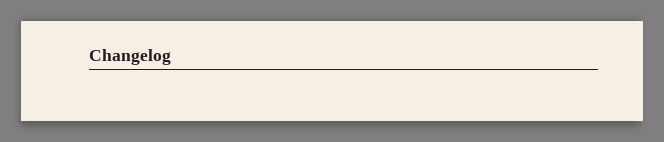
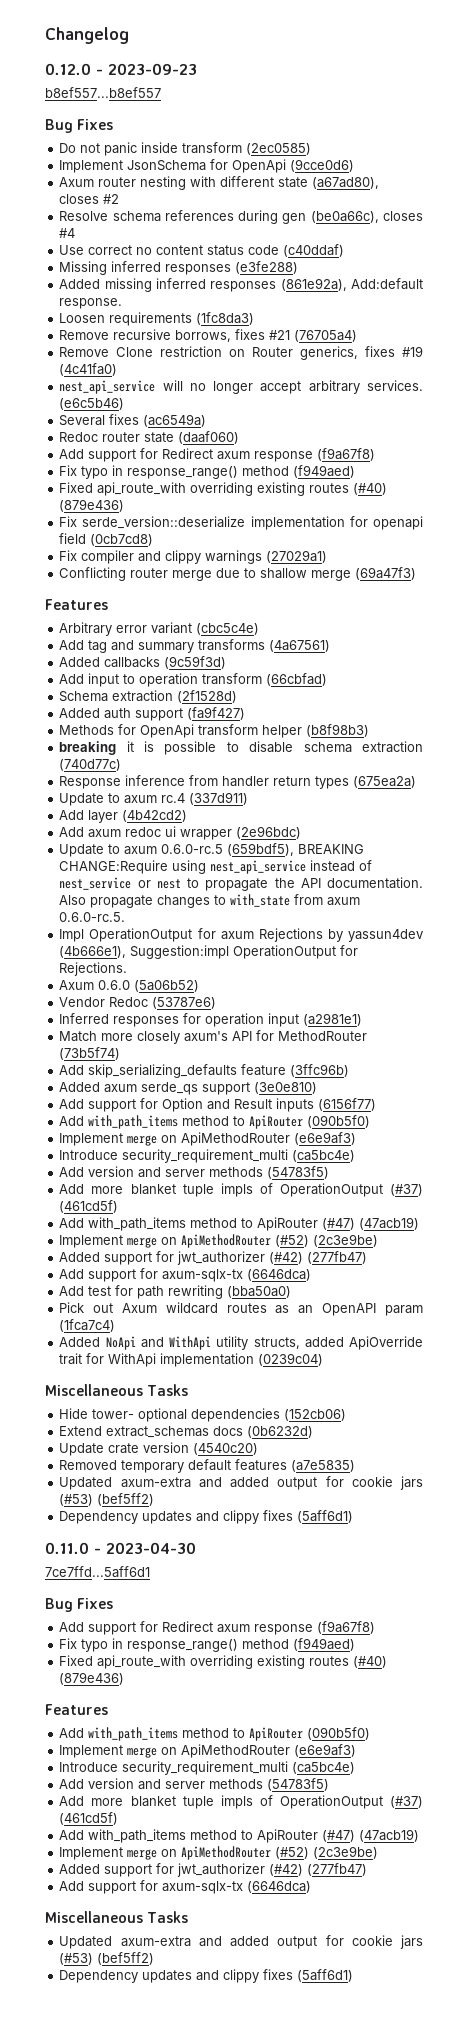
+ 0.12.0 - 2023-09-23
+ b8ef557...b8ef557
+ Bug Fixes
+ Do not panic inside transform (2ec0585)
+ Implement JsonSchema for OpenApi (9cce0d6)
+ Axum router nesting with different state (a67ad80), closes #2
+ Resolve schema references during gen (be0a66c), closes #4
+ Use correct no content status code (c40ddaf)
+ Missing inferred responses (e3fe288)
+ Added missing inferred responses (861e92a), Add:default response.
+ Loosen requirements (1fc8da3)
+ Remove recursive borrows, fixes #21 (76705a4)
+ Remove Clone restriction on Router generics, fixes #19 (4c41fa0)
+ nest_api_service will no longer accept arbitrary services. (e6c5b46)
+ Several fixes (ac6549a)
+ Redoc router state (daaf060)
+ Add support for Redirect axum response (f9a67f8)
+ Fix typo in response_range() method (f949aed)
+ Fixed api_route_with overriding existing routes (#40) (879e436)
+ Fix serde_version::deserialize implementation for openapi field (0cb7cd8)
+ Fix compiler and clippy warnings (27029a1)
+ Conflicting router merge due to shallow merge (69a47f3)
+ Features
+ Arbitrary error variant (cbc5c4e)
+ Add tag and summary transforms (4a67561)
+ Added callbacks (9c59f3d)
+ Add input to operation transform (66cbfad)
+ Schema extraction (2f1528d)
+ Added auth support (fa9f427)
+ Methods for OpenApi transform helper (b8f98b3)
+ breaking it is possible to disable schema extraction (740d77c)
+ Response inference from handler return types (675ea2a)
+ Update to axum rc.4 (337d911)
+ Add layer (4b42cd2)
+ Add axum redoc ui wrapper (2e96bdc)
+ Update to axum 0.6.0-rc.5 (659bdf5), BREAKING CHANGE:Require using nest_api_service instead of nest_service or nest to propagate the API documentation. Also propagate changes to with_state from axum 0.6.0-rc.5.
+ Impl OperationOutput for axum Rejections by yassun4dev (4b666e1), Suggestion:impl OperationOutput for Rejections.
+ Axum 0.6.0 (5a06b52)
+ Vendor Redoc (53787e6)
+ Inferred responses for operation input (a2981e1)
+ Match more closely axum's API for MethodRouter (73b5f74)
+ Add skip_serializing_defaults feature (3ffc96b)
+ Added axum serde_qs support (3e0e810)
+ Add support for Option and Result inputs (6156f77)
+ Add with_path_items method to ApiRouter (090b5f0)
+ Implement merge on ApiMethodRouter (e6e9af3)
+ Introduce security_requirement_multi (ca5bc4e)
+ Add version and server methods (54783f5)
+ Add more blanket tuple impls of OperationOutput (#37) (461cd5f)
+ Add with_path_items method to ApiRouter (#47) (47acb19)
+ Implement merge on ApiMethodRouter (#52) (2c3e9be)
+ Added support for jwt_authorizer (#42) (277fb47)
+ Add support for axum-sqlx-tx (6646dca)
+ Add test for path rewriting (bba50a0)
+ Pick out Axum wildcard routes as an OpenAPI param (1fca7c4)
+ Added NoApi and WithApi utility structs, added ApiOverride trait for WithApi implementation (0239c04)
+ Miscellaneous Tasks
+ Hide tower- optional dependencies (152cb06)
+ Extend extract_schemas docs (0b6232d)
+ Update crate version (4540c20)
+ Removed temporary default features (a7e5835)
+ Updated axum-extra and added output for cookie jars (#53) (bef5ff2)
+ Dependency updates and clippy fixes (5aff6d1)
+ 0.11.0 - 2023-04-30
+ 7ce7ffd...5aff6d1
+ Bug Fixes
+ Add support for Redirect axum response (f9a67f8)
+ Fix typo in response_range() method (f949aed)
+ Fixed api_route_with overriding existing routes (#40) (879e436)
+ Features
+ Add with_path_items method to ApiRouter (090b5f0)
+ Implement merge on ApiMethodRouter (e6e9af3)
+ Introduce security_requirement_multi (ca5bc4e)
+ Add version and server methods (54783f5)
+ Add more blanket tuple impls of OperationOutput (#37) (461cd5f)
+ Add with_path_items method to ApiRouter (#47) (47acb19)
+ Implement merge on ApiMethodRouter (#52) (2c3e9be)
+ Added support for jwt_authorizer (#42) (277fb47)
+ Add support for axum-sqlx-tx (6646dca)
+ Miscellaneous Tasks
+ Updated axum-extra and added output for cookie jars (#53) (bef5ff2)
+ Dependency updates and clippy fixes (5aff6d1)

